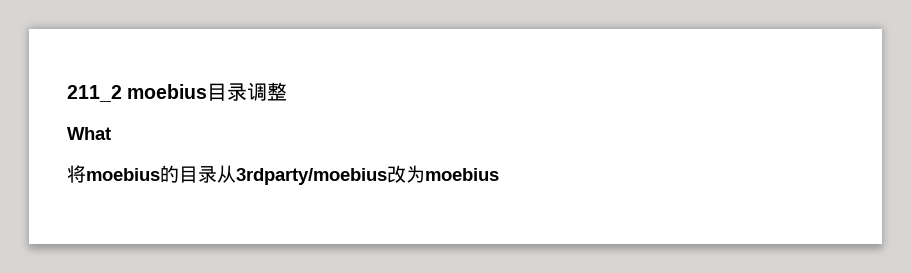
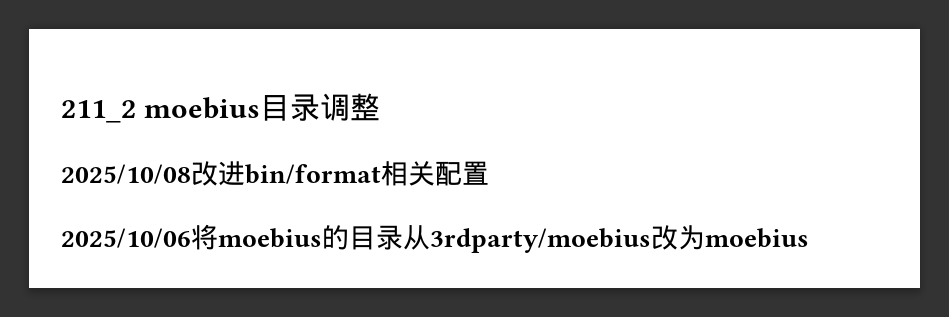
- What
- 将moebius的目录从3rdparty/moebius改为moebius
+ 2025/10/08改进bin/format相关配置
+ 2025/10/06将moebius的目录从3rdparty/moebius改为moebius

